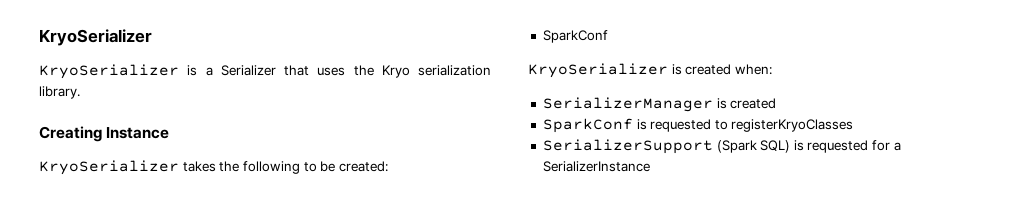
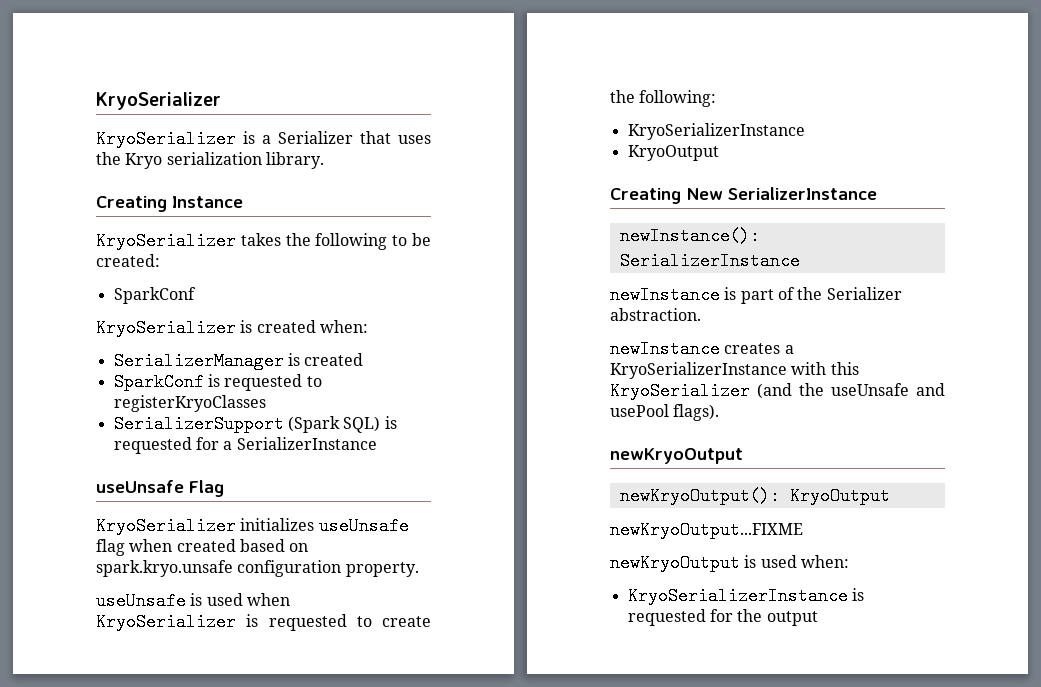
+ useUnsafe Flag
+ KryoSerializer initializes useUnsafe flag when created based on spark.kryo.unsafe configuration property.
+ useUnsafe is used when KryoSerializer is requested to create the following:
+ KryoSerializerInstance
+ KryoOutput
+ Creating New SerializerInstance
+ newInstance(): SerializerInstance
+ newInstance is part of the Serializer abstraction.
+ newInstance creates a KryoSerializerInstance with this KryoSerializer (and the useUnsafe and usePool flags).
+ newKryoOutput
+ newKryoOutput(): KryoOutput
+ newKryoOutput...FIXME
+ newKryoOutput is used when:
+ KryoSerializerInstance is requested for the output

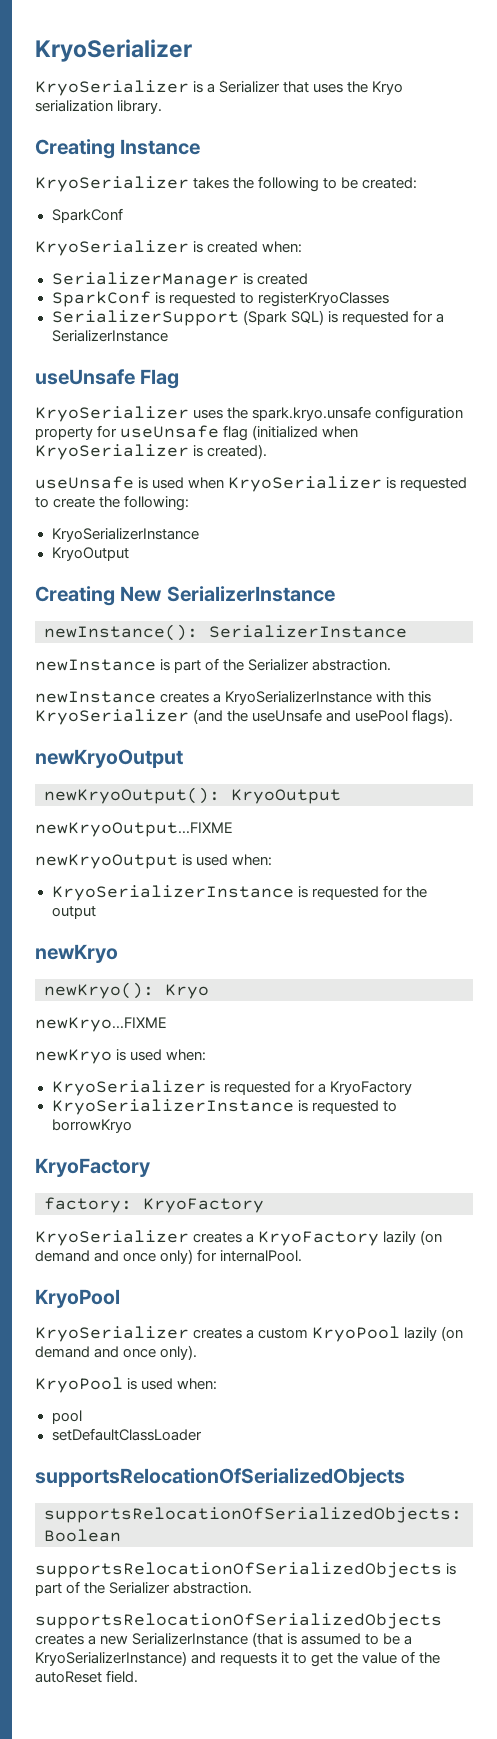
- KryoSerializer initializes useUnsafe flag when created based on spark.kryo.unsafe configuration property.
+ KryoSerializer uses the spark.kryo.unsafe configuration property for useUnsafe flag (initialized when KryoSerializer is created).
  KryoSerializerInstance is requested for the output
+ newKryo
+ newKryo(): Kryo
+ newKryo...FIXME
+ newKryo is used when:
+ KryoSerializer is requested for a KryoFactory
+ KryoSerializerInstance is requested to borrowKryo
+ KryoFactory
+ factory: KryoFactory
+ KryoSerializer creates a KryoFactory lazily (on demand and once only) for internalPool.
+ KryoPool
+ KryoSerializer creates a custom KryoPool lazily (on demand and once only).
+ KryoPool is used when:
+ pool
+ setDefaultClassLoader
+ supportsRelocationOfSerializedObjects
+ supportsRelocationOfSerializedObjects: Boolean
+ supportsRelocationOfSerializedObjects is part of the Serializer abstraction.
+ supportsRelocationOfSerializedObjects creates a new SerializerInstance (that is assumed to be a KryoSerializerInstance) and requests it to get the value of the autoReset field.

